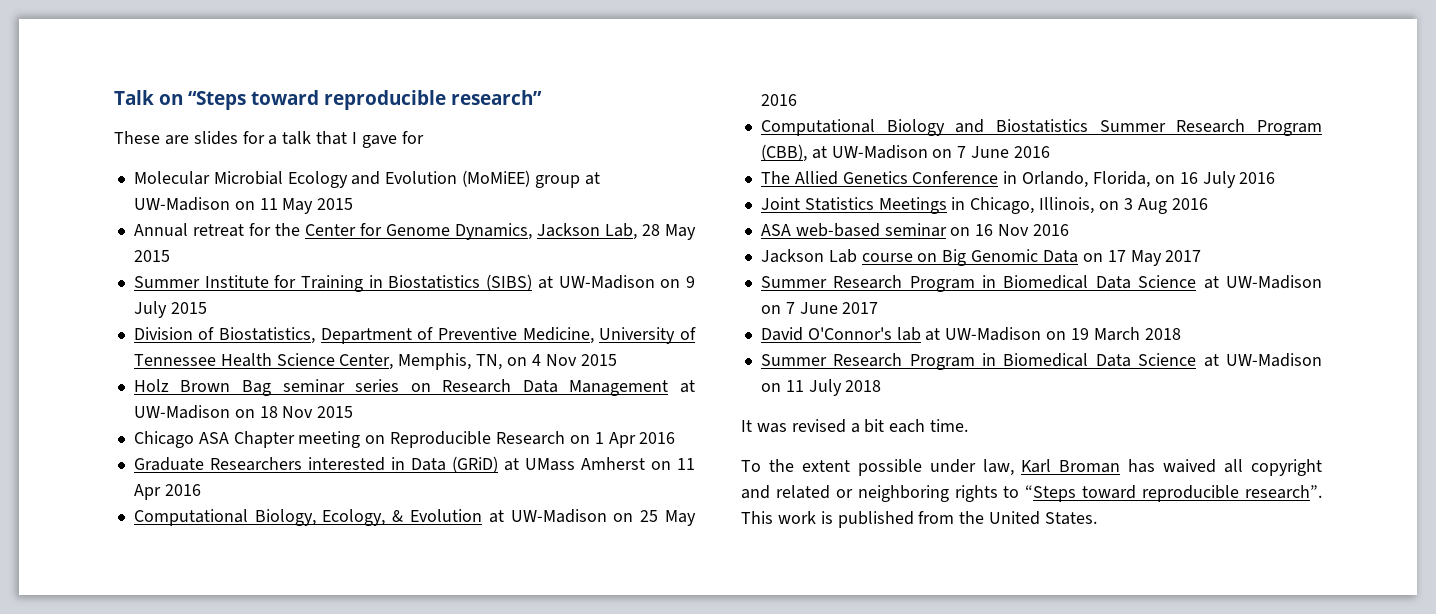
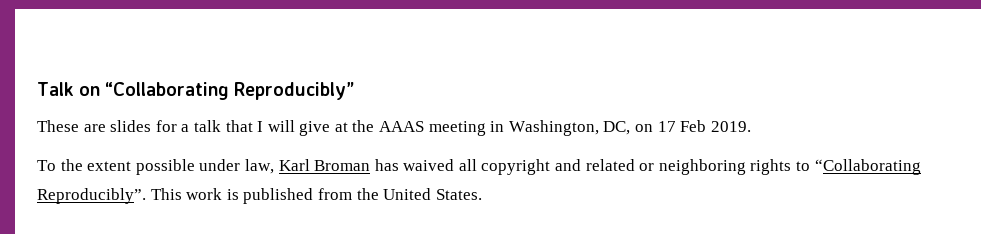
- Talk on “Steps toward reproducible research”
+ Talk on “Collaborating Reproducibly”
- These are slides for a talk that I gave for
- Molecular Microbial Ecology and Evolution (MoMiEE) group at UW-Madison on 11 May 2015
- Annual retreat for the Center for Genome Dynamics, Jackson Lab, 28 May 2015
- Summer Institute for Training in Biostatistics (SIBS) at UW-Madison on 9 July 2015
- Division of Biostatistics, Department of Preventive Medicine, University of Tennessee Health Science Center, Memphis, TN, on 4 Nov 2015
- Holz Brown Bag seminar series on Research Data Management at UW-Madison on 18 Nov 2015
- Chicago ASA Chapter meeting on Reproducible Research on 1 Apr 2016
- Graduate Researchers interested in Data (GRiD) at UMass Amherst on 11 Apr 2016
- Computational Biology, Ecology, & Evolution at UW-Madison on 25 May 2016
- Computational Biology and Biostatistics Summer Research Program (CBB), at UW-Madison on 7 June 2016
- The Allied Genetics Conference in Orlando, Florida, on 16 July 2016
- Joint Statistics Meetings in Chicago, Illinois, on 3 Aug 2016
- ASA web-based seminar on 16 Nov 2016
- Jackson Lab course on Big Genomic Data on 17 May 2017
- Summer Research Program in Biomedical Data Science at UW-Madison on 7 June 2017
- David O'Connor's lab at UW-Madison on 19 March 2018
- Summer Research Program in Biomedical Data Science at UW-Madison on 11 July 2018
- It was revised a bit each time.
+ These are slides for a talk that I will give at the AAAS meeting in Washington, DC, on 17 Feb 2019.
- To the extent possible under law, Karl Broman has waived all copyright and related or neighboring rights to “Steps toward reproducible research”.
+ To the extent possible under law, Karl Broman has waived all copyright and related or neighboring rights to “Collaborating Reproducibly”.

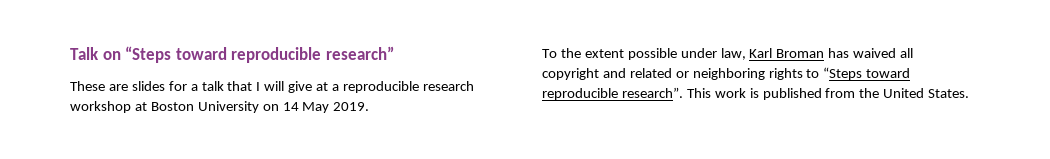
- Talk on “Collaborating Reproducibly”
+ Talk on “Steps toward reproducible research”
- These are slides for a talk that I will give at the AAAS meeting in Washington, DC, on 17 Feb 2019.
+ These are slides for a talk that I will give at a reproducible research workshop at Boston University on 14 May 2019.
- To the extent possible under law, Karl Broman has waived all copyright and related or neighboring rights to “Collaborating Reproducibly”.
+ To the extent possible under law, Karl Broman has waived all copyright and related or neighboring rights to “Steps toward reproducible research”.

